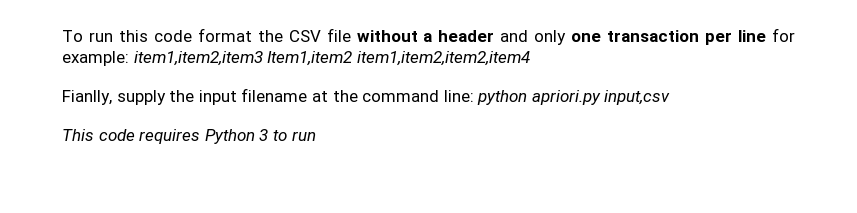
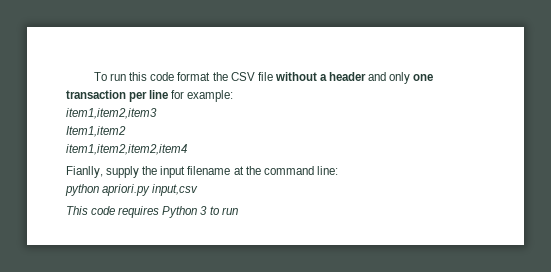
- To run this code format the CSV file without a header and only one transaction per line for example: item1,item2,item3 Item1,item2 item1,item2,item2,item4
+ To run this code format the CSV file without a header and only one transaction per line for example:
+ item1,item2,item3
+ Item1,item2
+ item1,item2,item2,item4
- Fianlly, supply the input filename at the command line: python apriori.py input,csv
+ Fianlly, supply the input filename at the command line:
+ python apriori.py input,csv

